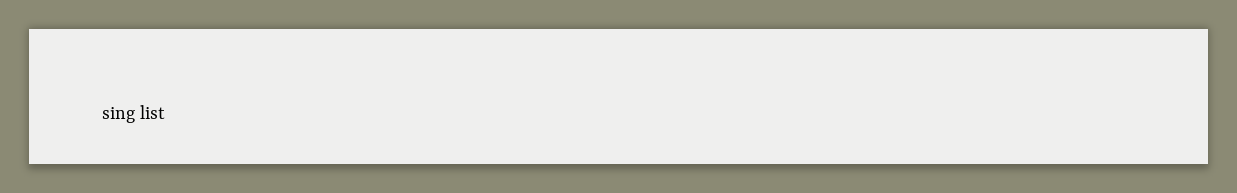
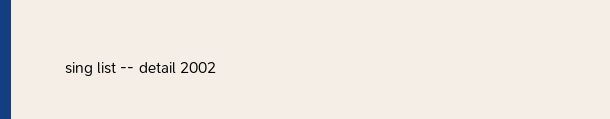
- sing list
+ sing list -- detail 2002

